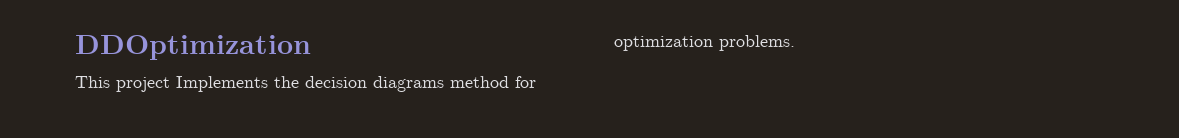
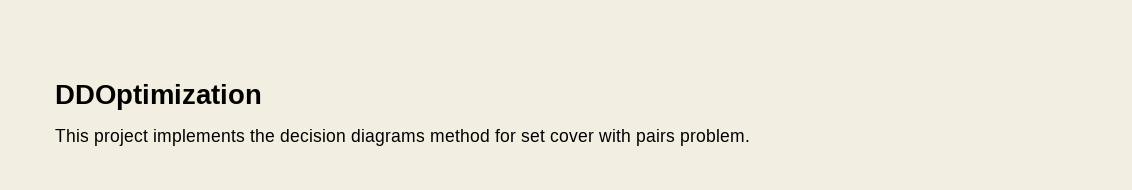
- This project Implements the decision diagrams method for optimization problems.
+ This project implements the decision diagrams method for set cover with pairs problem.

